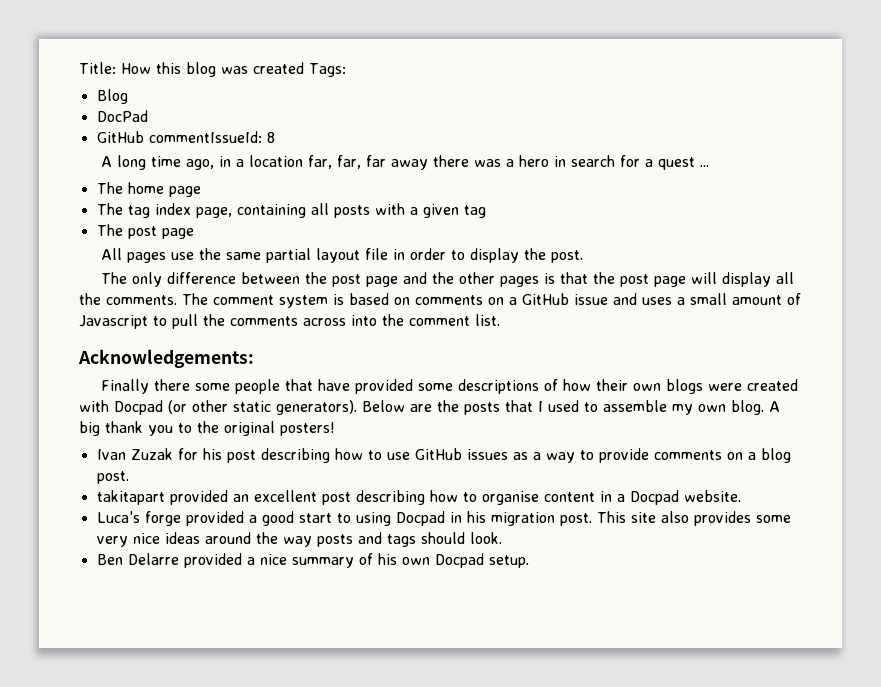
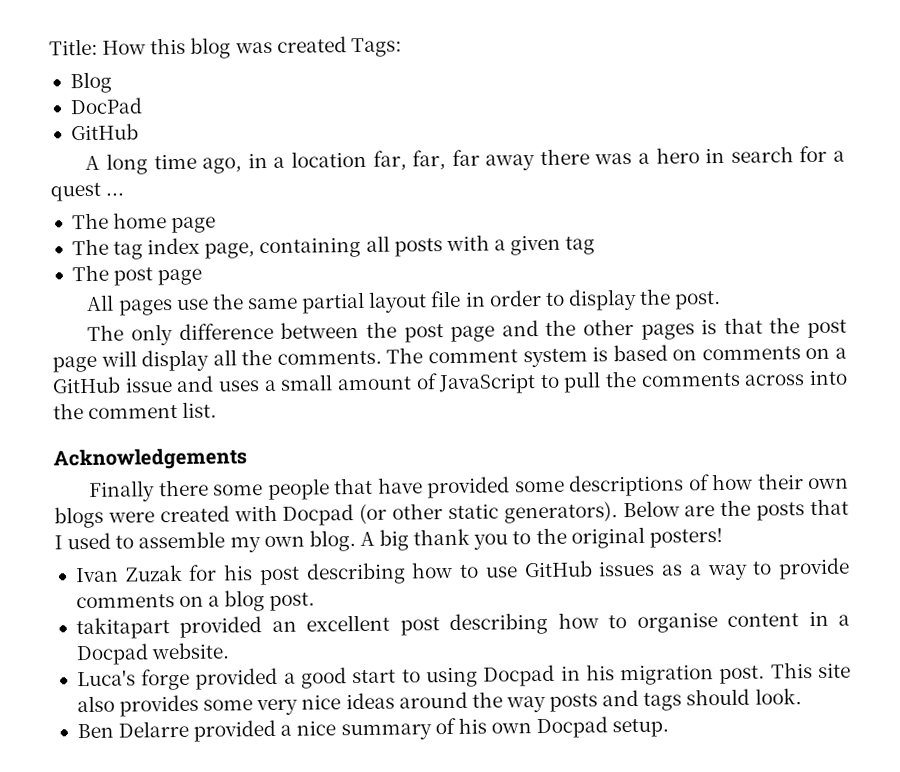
  DocPad
- GitHub commentIssueId: 8
+ GitHub
- The comment system is based on comments on a GitHub issue and uses a small amount of Javascript to pull the comments across into the comment list.
+ The comment system is based on comments on a GitHub issue and uses a small amount of JavaScript to pull the comments across into the comment list.
- Acknowledgements:
+ Acknowledgements

